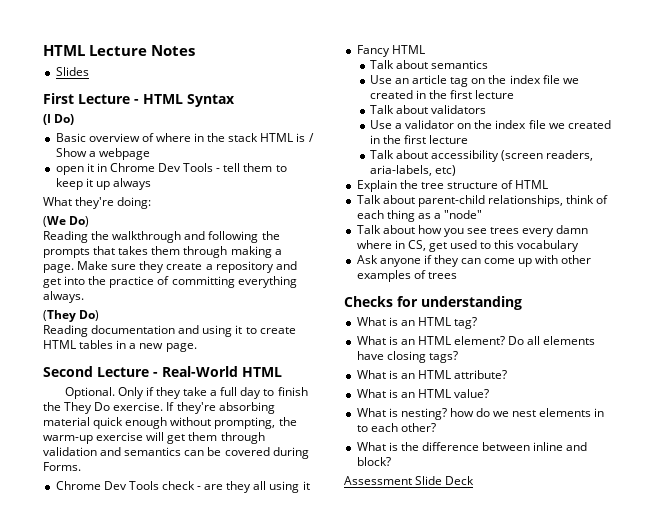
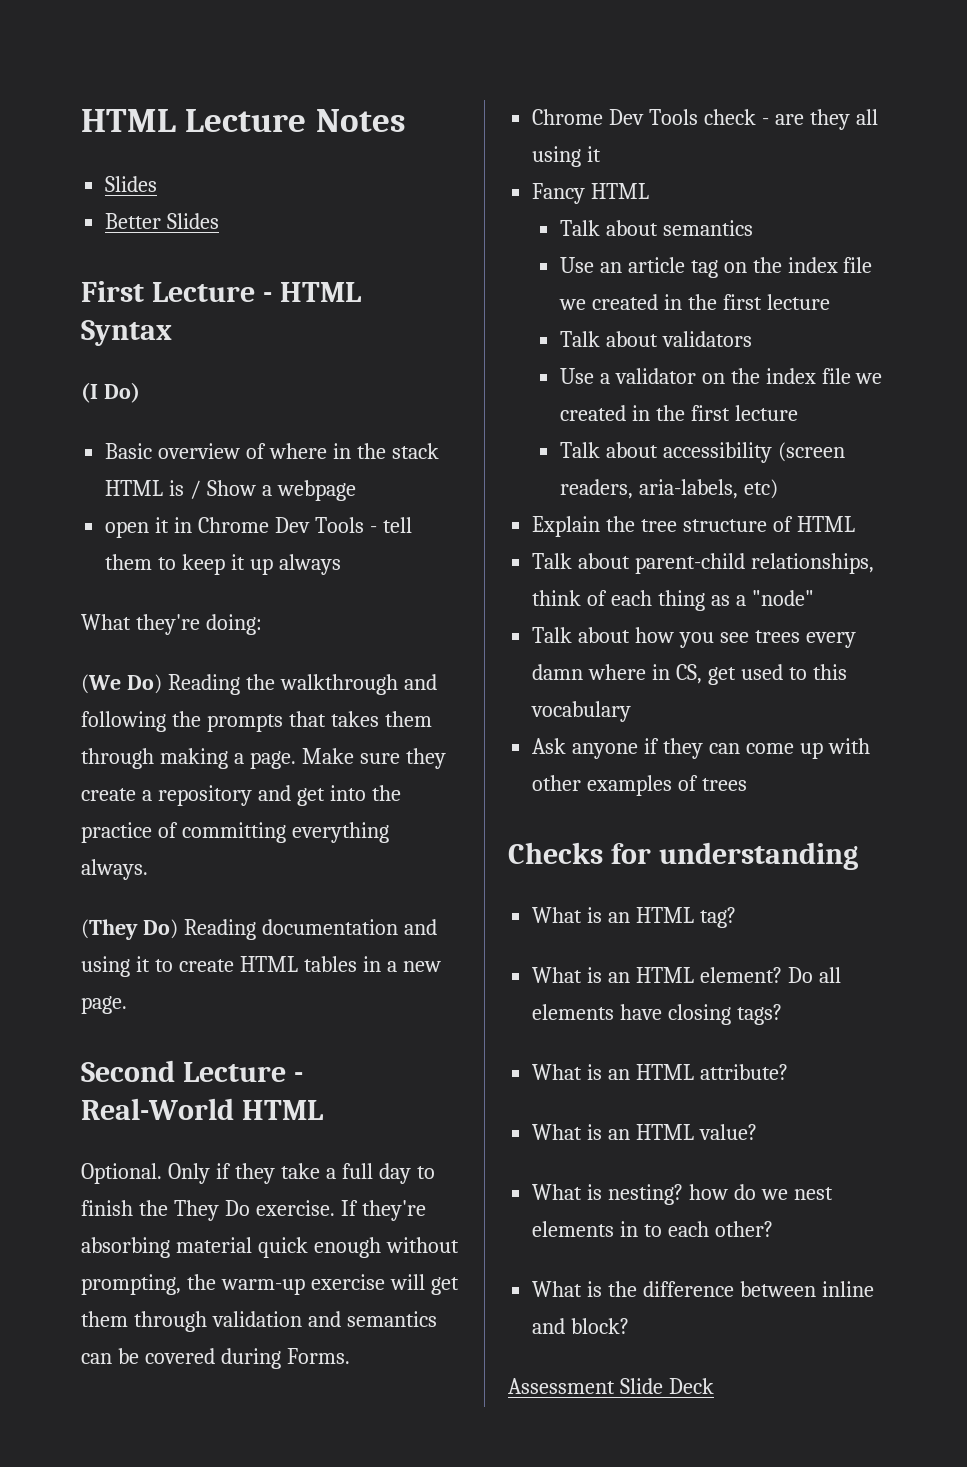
+ Better Slides
- (We Do)
- Reading the walkthrough and following the prompts that takes them through making a page.
+ (We Do) Reading the walkthrough and following the prompts that takes them through making a page.
- (They Do)
- Reading documentation and using it to create HTML tables in a new page.
+ (They Do) Reading documentation and using it to create HTML tables in a new page.

